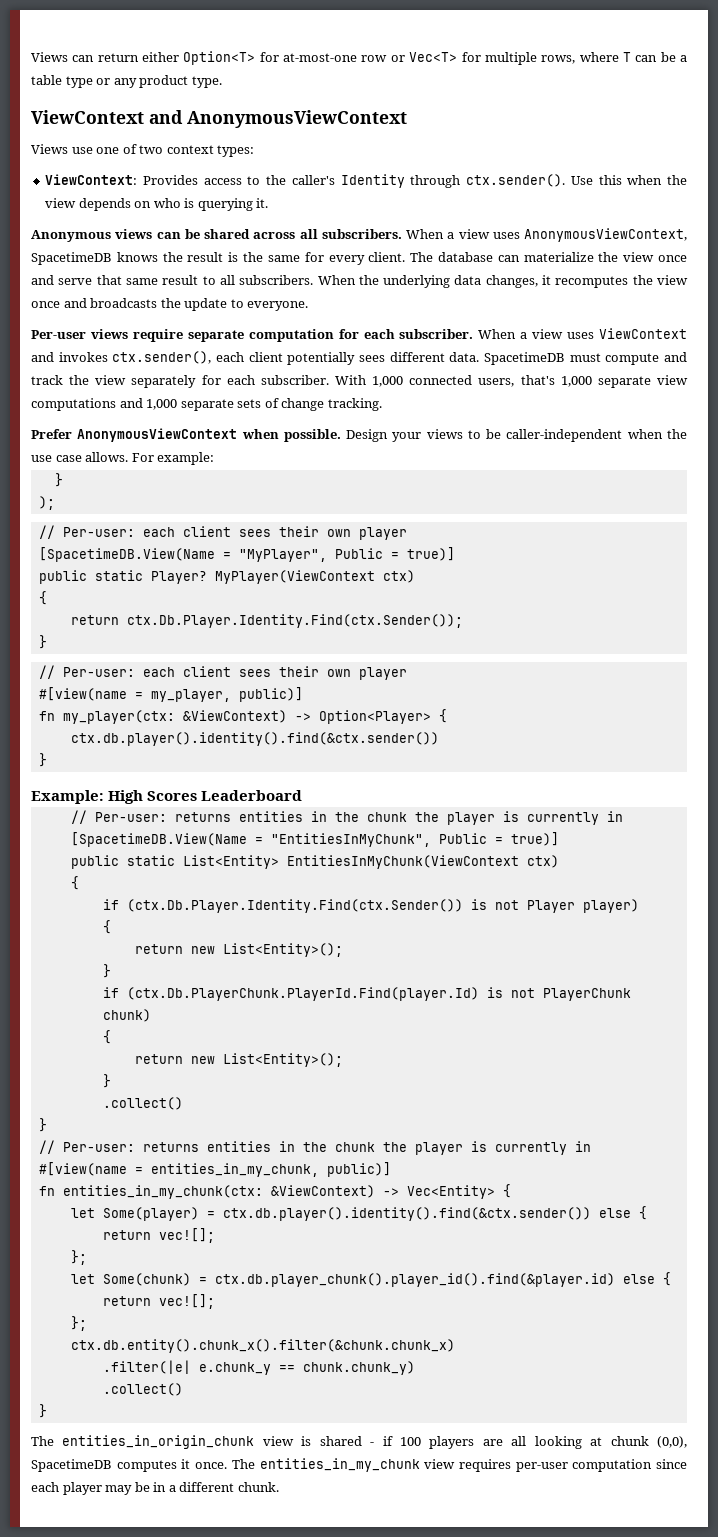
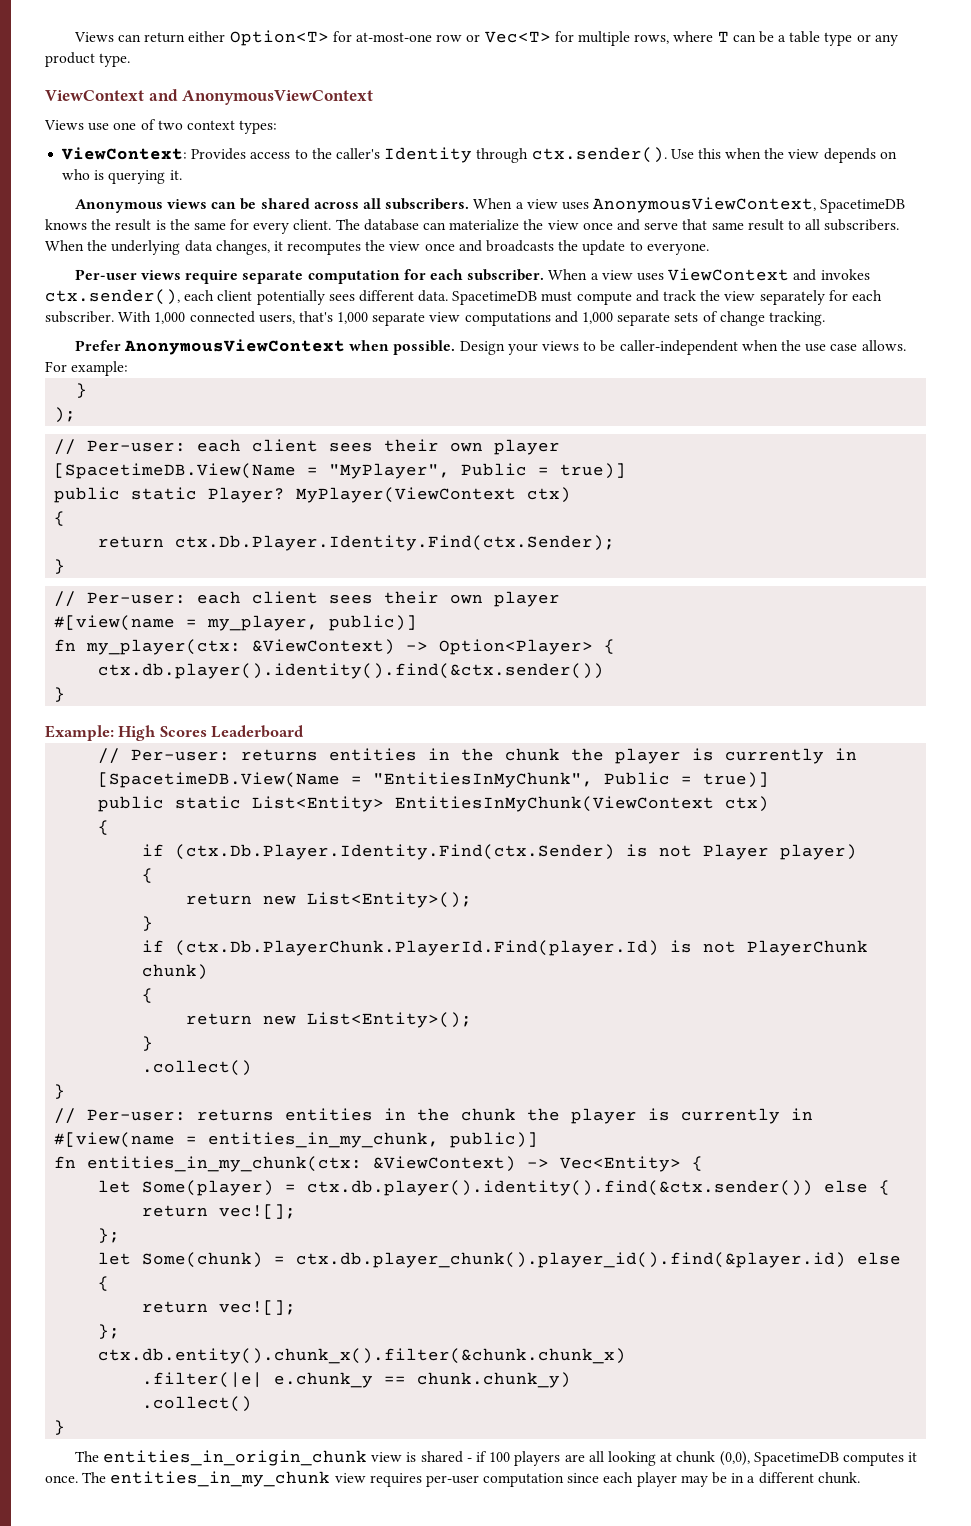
- return ctx.Db.Player.Identity.Find(ctx.Sender());
+ return ctx.Db.Player.Identity.Find(ctx.Sender);
- if (ctx.Db.Player.Identity.Find(ctx.Sender()) is not Player player)
+ if (ctx.Db.Player.Identity.Find(ctx.Sender) is not Player player)

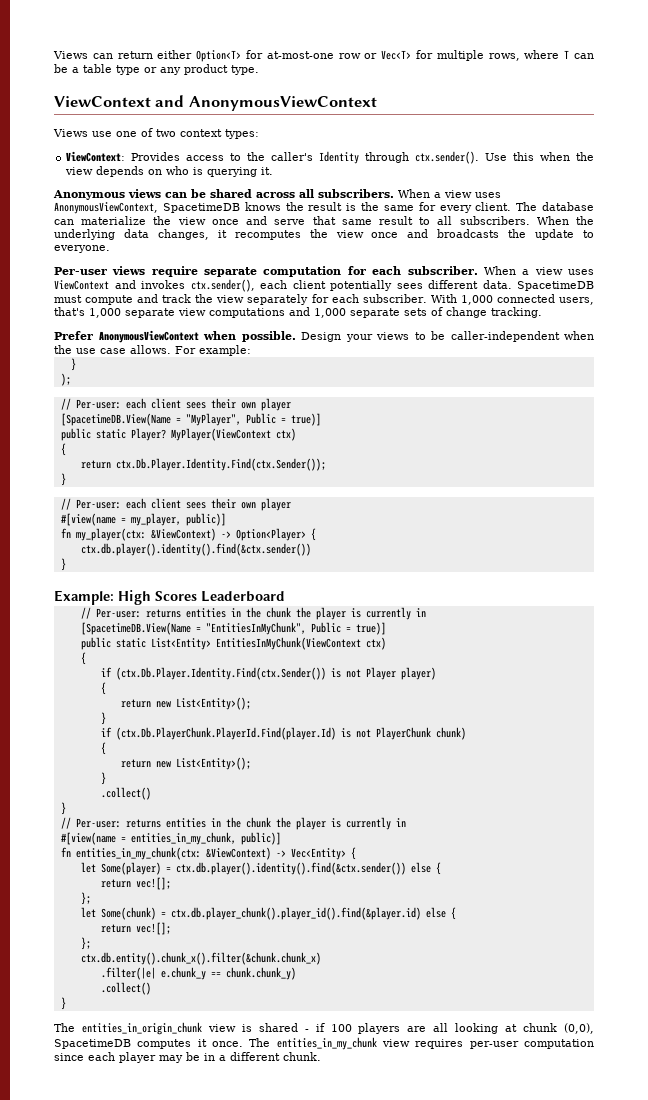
- return ctx.Db.Player.Identity.Find(ctx.Sender);
+ return ctx.Db.Player.Identity.Find(ctx.Sender());
- if (ctx.Db.Player.Identity.Find(ctx.Sender) is not Player player)
+ if (ctx.Db.Player.Identity.Find(ctx.Sender()) is not Player player)

